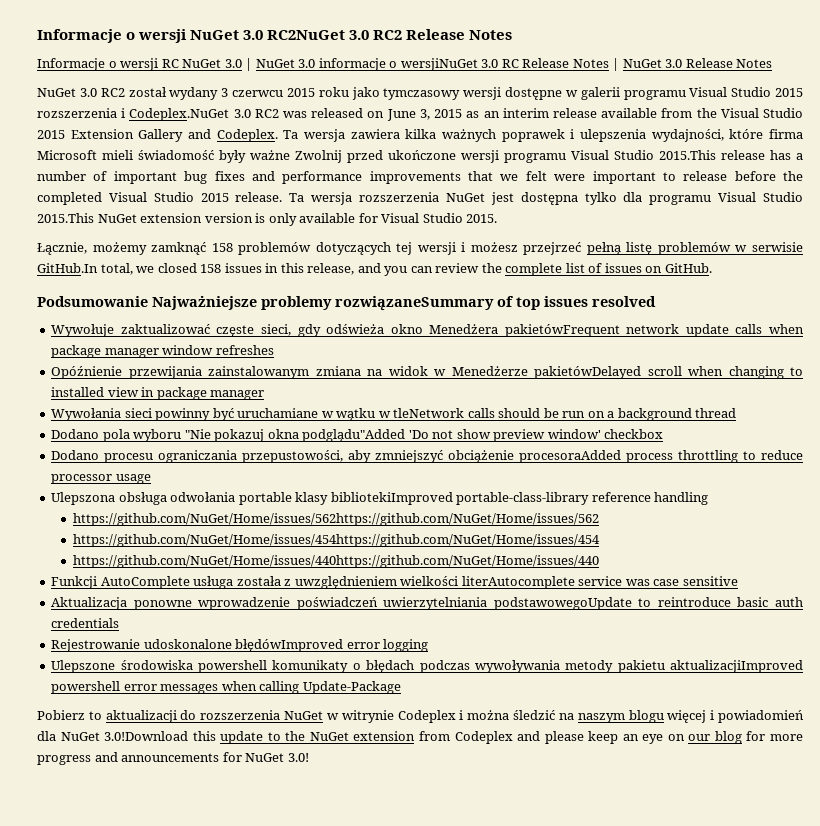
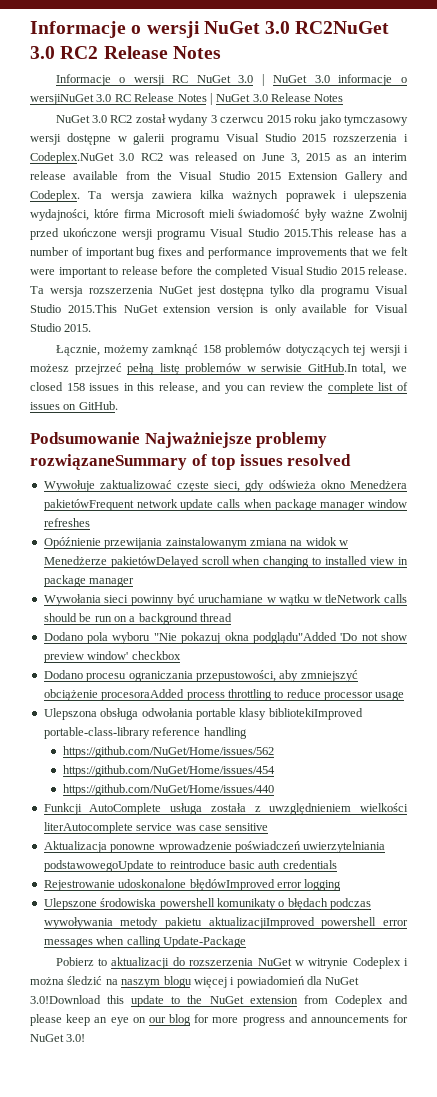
- https://github.com/NuGet/Home/issues/562https://github.com/NuGet/Home/issues/562
- https://github.com/NuGet/Home/issues/454https://github.com/NuGet/Home/issues/454
- https://github.com/NuGet/Home/issues/440https://github.com/NuGet/Home/issues/440
+ https://github.com/NuGet/Home/issues/562
+ https://github.com/NuGet/Home/issues/454
+ https://github.com/NuGet/Home/issues/440

